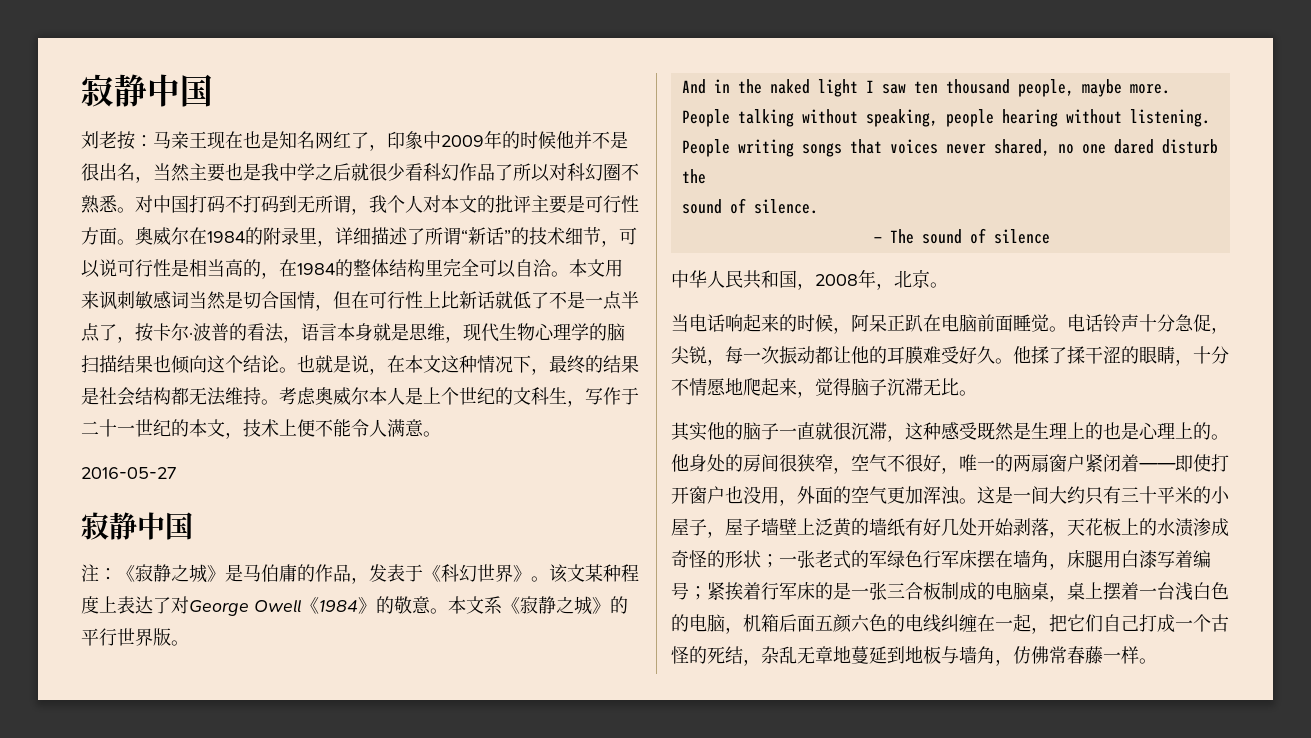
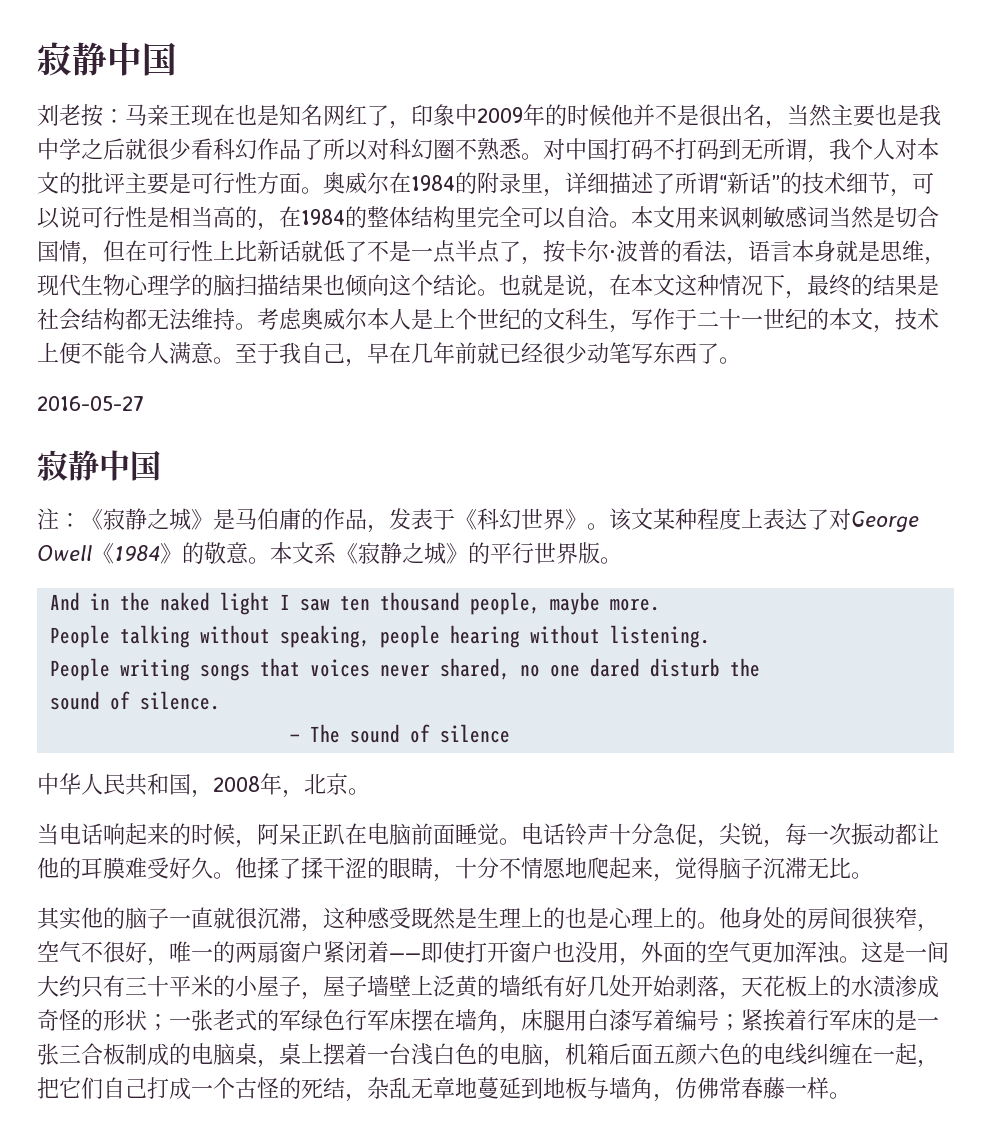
+ 至于我自己，早在几年前就已经很少动笔写东西了。

